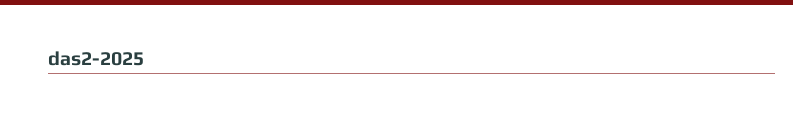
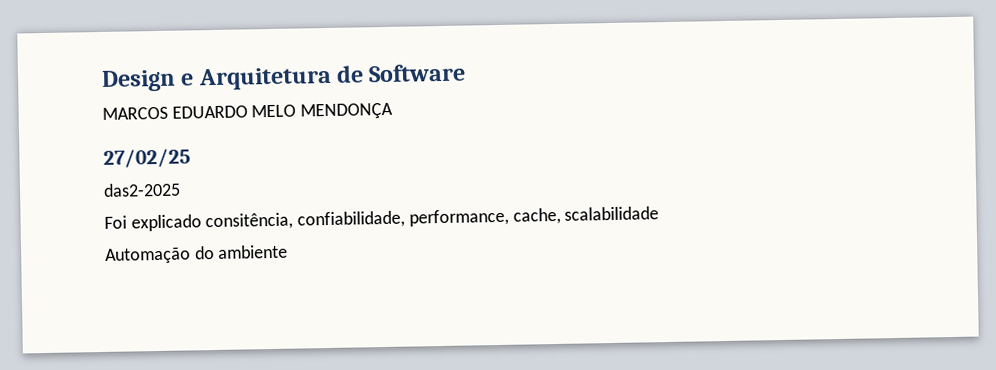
+ Design e Arquitetura de Software
+ MARCOS EDUARDO MELO MENDONÇA
+ 27/02/25
  das2-2025
+ Foi explicado consitência, confiabilidade, performance, cache, scalabilidade
+ Automação do ambiente

